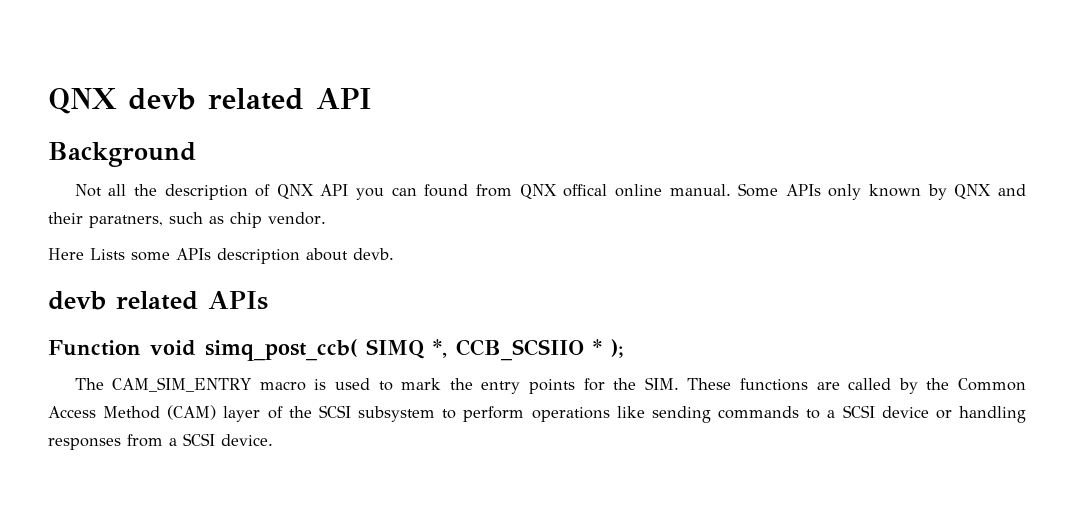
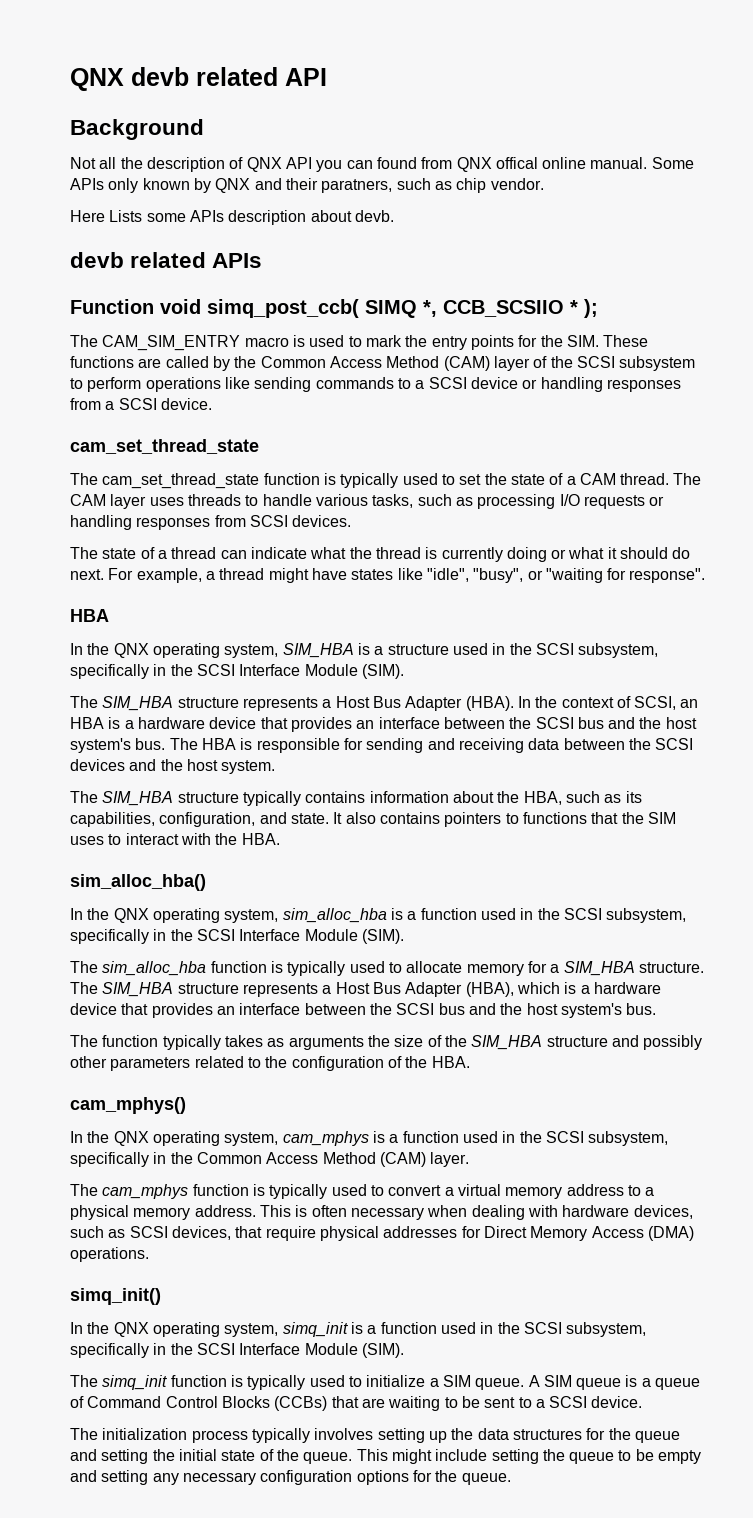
  The CAM_SIM_ENTRY macro is used to mark the entry points for the SIM. These functions are called by the Common Access Method (CAM) layer of the SCSI subsystem to perform operations like sending commands to a SCSI device or handling responses from a SCSI device.
+ cam_set_thread_state
+ The cam_set_thread_state function is typically used to set the state of a CAM thread. The CAM layer uses threads to handle various tasks, such as processing I/O requests or handling responses from SCSI devices.
+ The state of a thread can indicate what the thread is currently doing or what it should do next. For example, a thread might have states like "idle", "busy", or "waiting for response".
+ HBA
+ In the QNX operating system, SIM_HBA is a structure used in the SCSI subsystem, specifically in the SCSI Interface Module (SIM).
+ The SIM_HBA structure represents a Host Bus Adapter (HBA). In the context of SCSI, an HBA is a hardware device that provides an interface between the SCSI bus and the host system's bus. The HBA is responsible for sending and receiving data between the SCSI devices and the host system.
+ The SIM_HBA structure typically contains information about the HBA, such as its capabilities, configuration, and state. It also contains pointers to functions that the SIM uses to interact with the HBA.
+ sim_alloc_hba()
+ In the QNX operating system, sim_alloc_hba is a function used in the SCSI subsystem, specifically in the SCSI Interface Module (SIM).
+ The sim_alloc_hba function is typically used to allocate memory for a SIM_HBA structure. The SIM_HBA structure represents a Host Bus Adapter (HBA), which is a hardware device that provides an interface between the SCSI bus and the host system's bus.
+ The function typically takes as arguments the size of the SIM_HBA structure and possibly other parameters related to the configuration of the HBA.
+ cam_mphys()
+ In the QNX operating system, cam_mphys is a function used in the SCSI subsystem, specifically in the Common Access Method (CAM) layer.
+ The cam_mphys function is typically used to convert a virtual memory address to a physical memory address. This is often necessary when dealing with hardware devices, such as SCSI devices, that require physical addresses for Direct Memory Access (DMA) operations.
+ simq_init()
+ In the QNX operating system, simq_init is a function used in the SCSI subsystem, specifically in the SCSI Interface Module (SIM).
+ The simq_init function is typically used to initialize a SIM queue. A SIM queue is a queue of Command Control Blocks (CCBs) that are waiting to be sent to a SCSI device.
+ The initialization process typically involves setting up the data structures for the queue and setting the initial state of the queue. This might include setting the queue to be empty and setting any necessary configuration options for the queue.

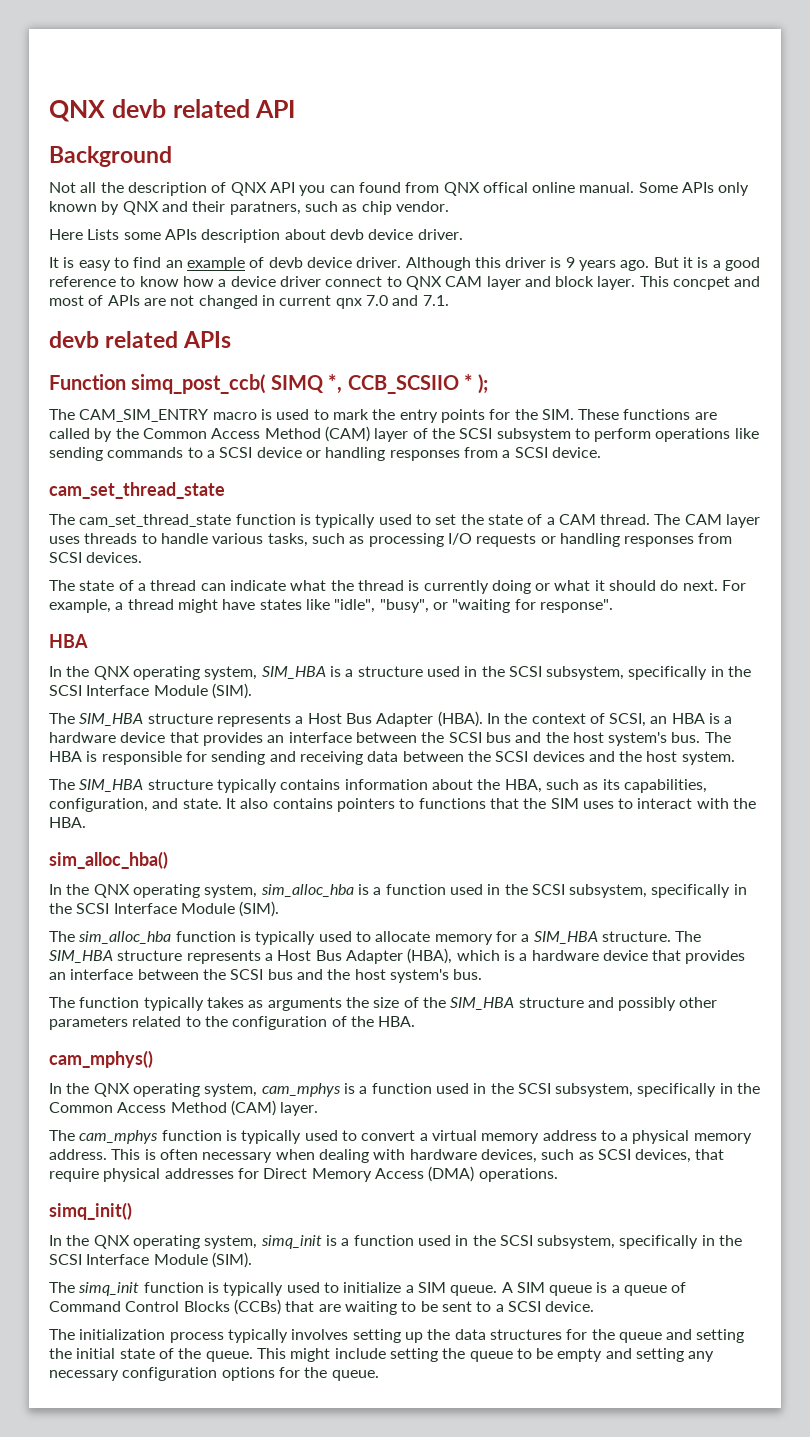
- Here Lists some APIs description about devb.
+ Here Lists some APIs description about devb device driver.
+ It is easy to find an example of devb device driver. Although this driver is 9 years ago. But it is a good reference to know how a device driver connect to QNX CAM layer and block layer. This concpet and most of APIs are not changed in current qnx 7.0 and 7.1.
- Function void simq_post_ccb( SIMQ *, CCB_SCSIIO * );
+ Function simq_post_ccb( SIMQ *, CCB_SCSIIO * );

